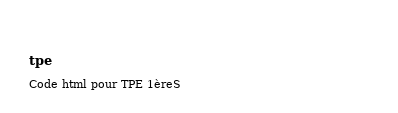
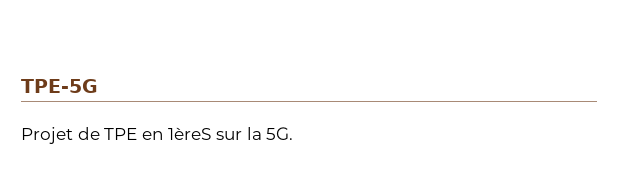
- tpe
- Code html pour TPE 1èreS
+ TPE-5G
+ Projet de TPE en 1èreS sur la 5G.

